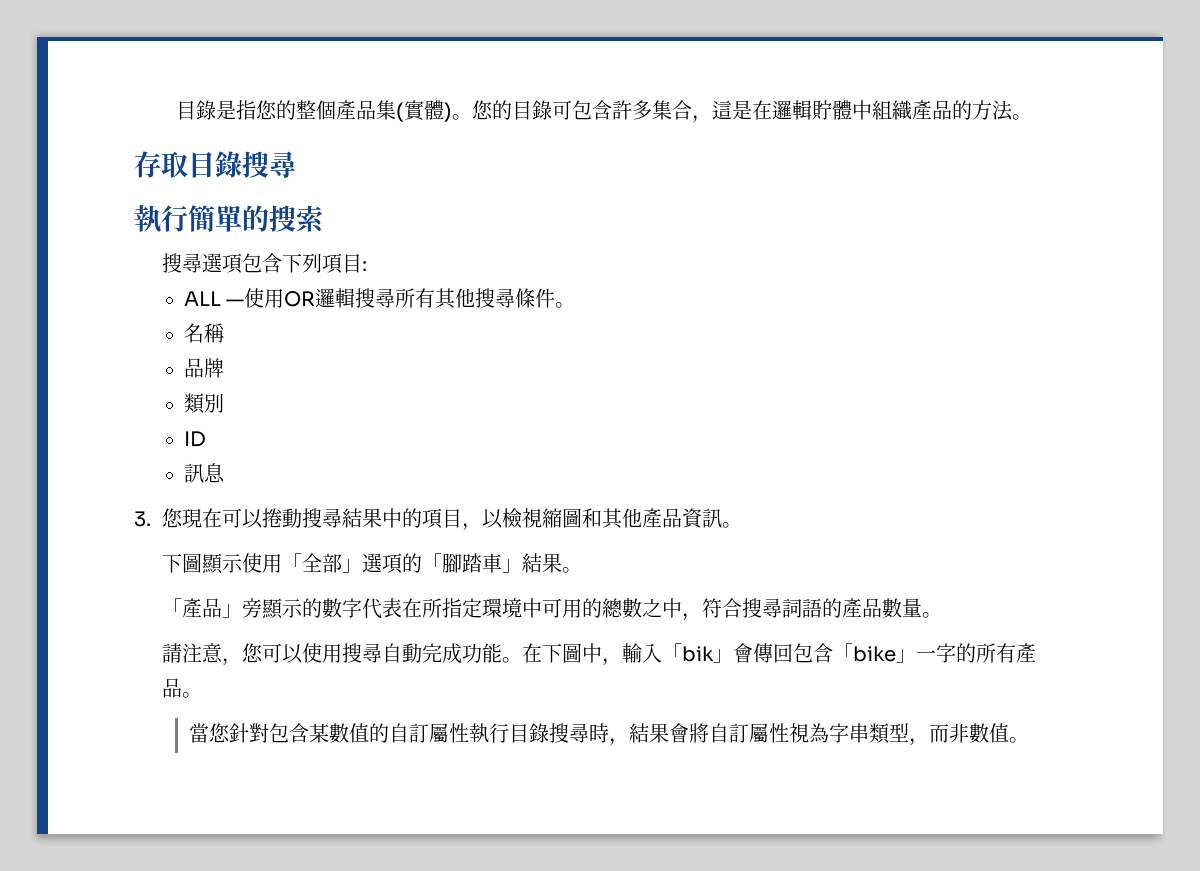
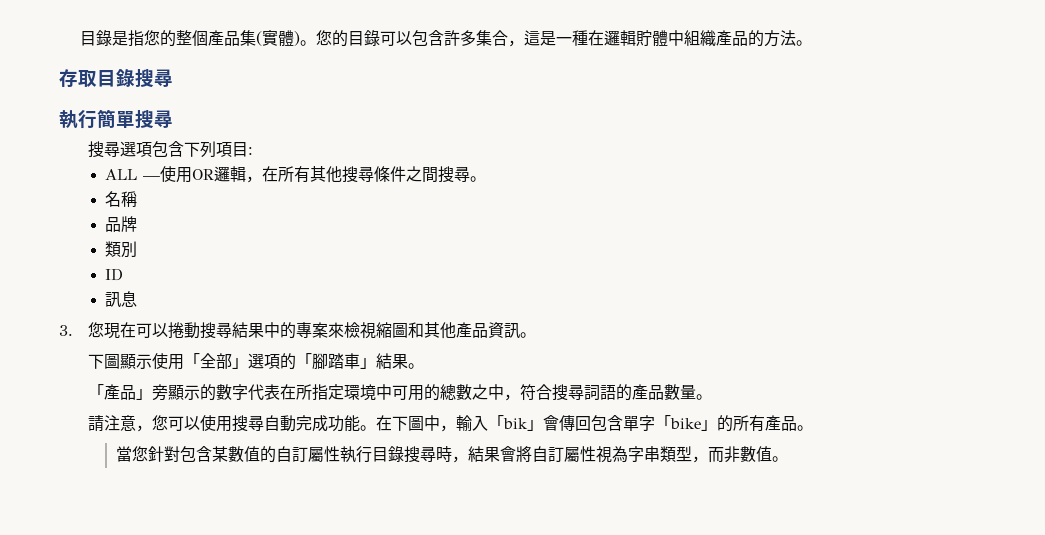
- 您的目錄可包含許多集合，這是在邏輯貯體中組織產品的方法。
+ 您的目錄可以包含許多集合，這是一種在邏輯貯體中組織產品的方法。
- 執行簡單的搜索
+ 執行簡單搜尋
- ALL —使用OR邏輯搜尋所有其他搜尋條件。
+ ALL —使用OR邏輯，在所有其他搜尋條件之間搜尋。
- 3.您現在可以捲動搜尋結果中的項目，以檢視縮圖和其他產品資訊。
+ 3.您現在可以捲動搜尋結果中的專案來檢視縮圖和其他產品資訊。
- 在下圖中，輸入「bik」會傳回包含「bike」一字的所有產品。
+ 在下圖中，輸入「bik」會傳回包含單字「bike」的所有產品。

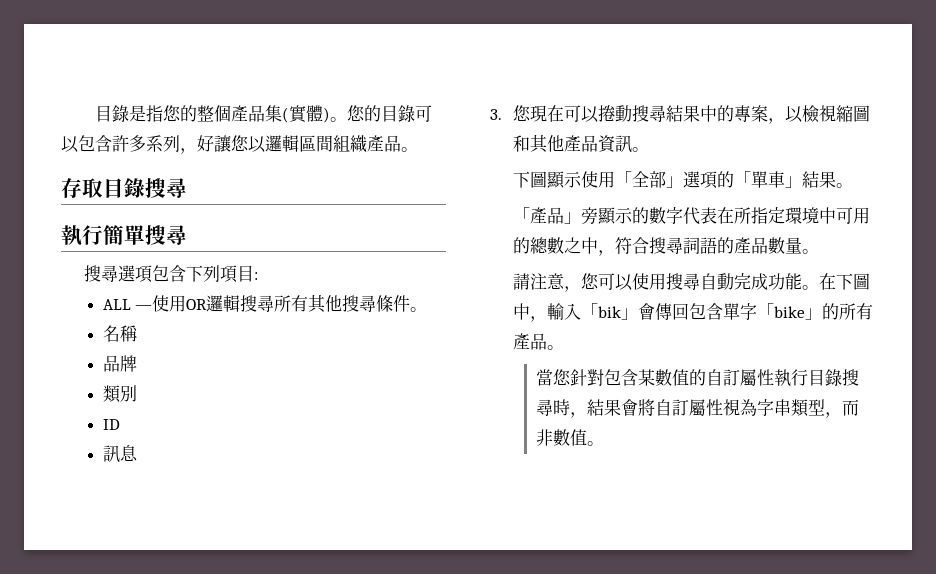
- 您的目錄可以包含許多集合，這是一種在邏輯貯體中組織產品的方法。
+ 您的目錄可以包含許多系列，好讓您以邏輯區間組織產品。
- ALL —使用OR邏輯，在所有其他搜尋條件之間搜尋。
+ ALL —使用OR邏輯搜尋所有其他搜尋條件。
- 3.您現在可以捲動搜尋結果中的專案來檢視縮圖和其他產品資訊。
+ 3.您現在可以捲動搜尋結果中的專案，以檢視縮圖和其他產品資訊。
- 下圖顯示使用「全部」選項的「腳踏車」結果。
+ 下圖顯示使用「全部」選項的「單車」結果。

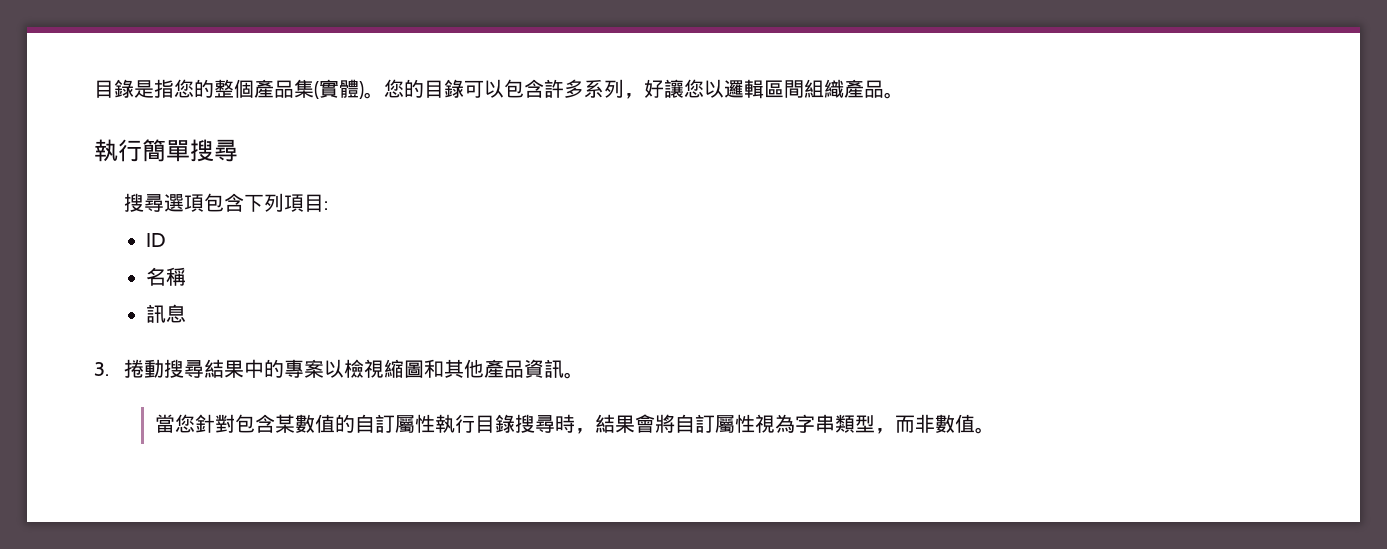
- 存取目錄搜尋
- ALL —使用OR邏輯搜尋所有其他搜尋條件。
+ ID
  名稱
- 品牌
- 類別
- ID
- 3.您現在可以捲動搜尋結果中的專案，以檢視縮圖和其他產品資訊。
+ 3.捲動搜尋結果中的專案以檢視縮圖和其他產品資訊。
- 下圖顯示使用「全部」選項的「單車」結果。
- 「產品」旁顯示的數字代表在所指定環境中可用的總數之中，符合搜尋詞語的產品數量。
- 請注意，您可以使用搜尋自動完成功能。在下圖中，輸入「bik」會傳回包含單字「bike」的所有產品。

